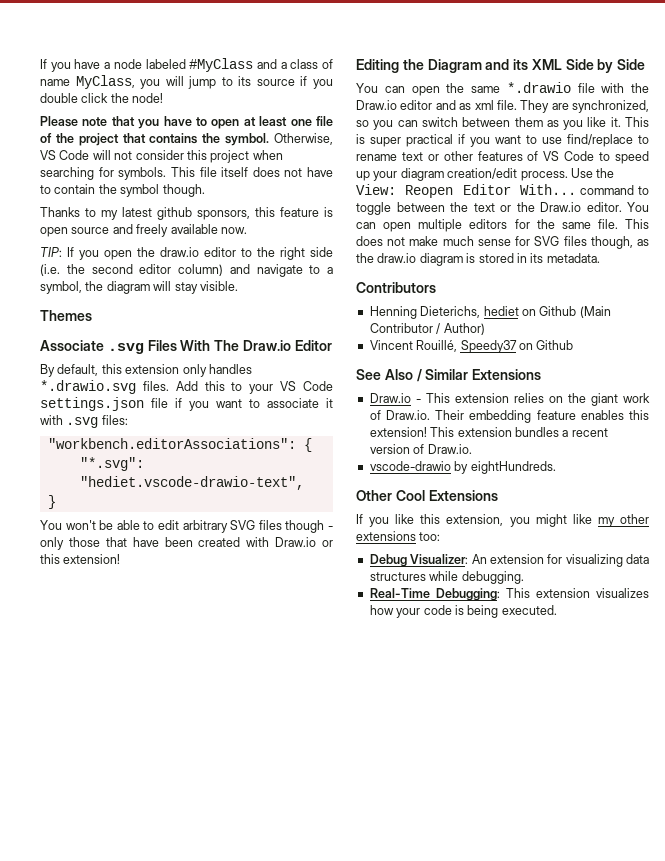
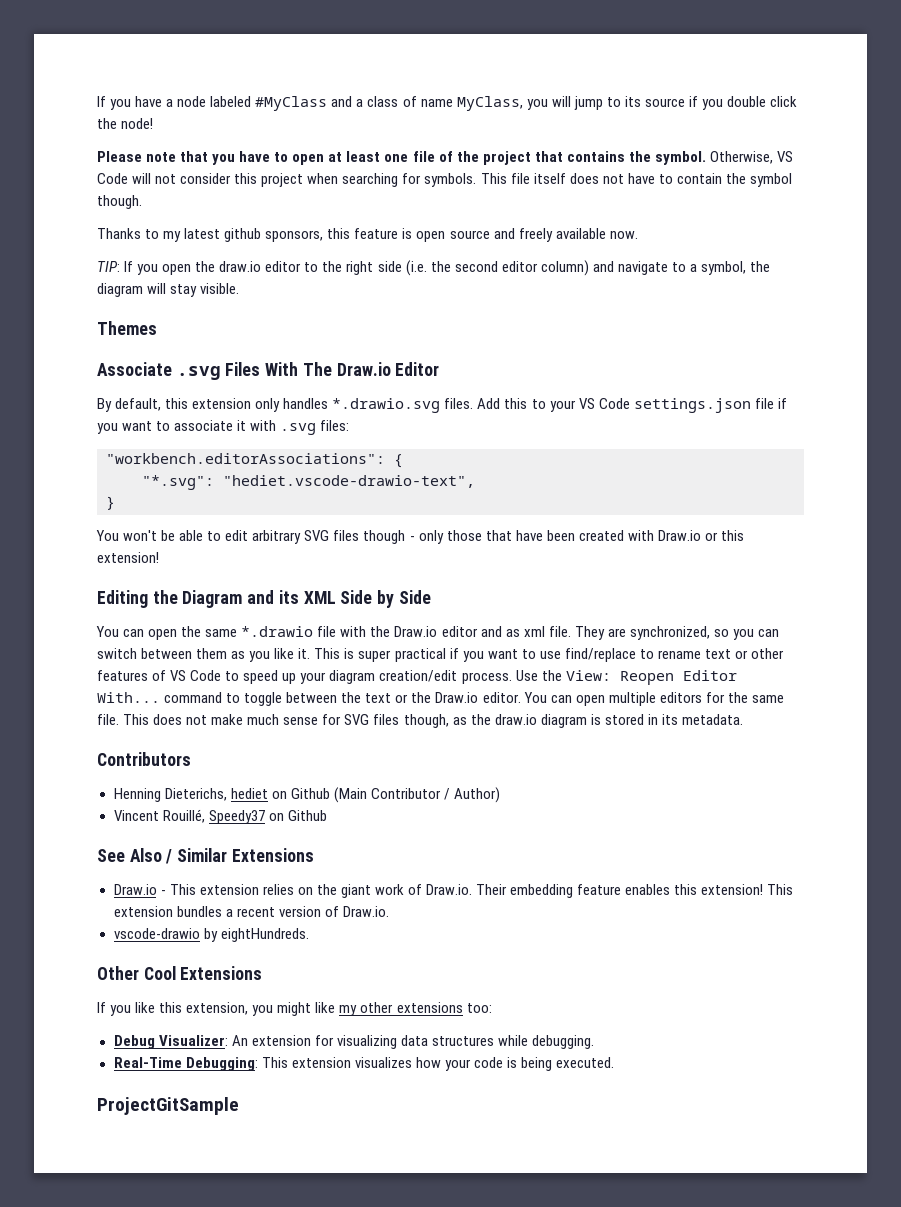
+ ProjectGitSample

